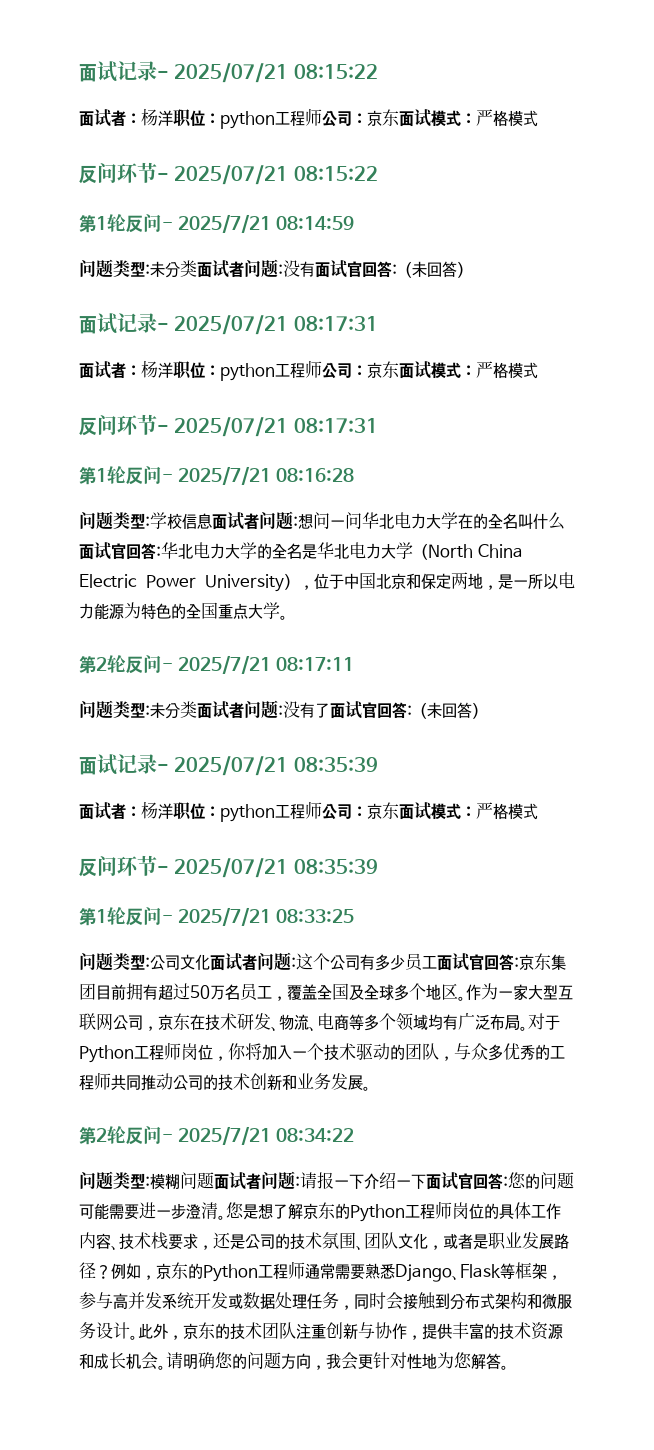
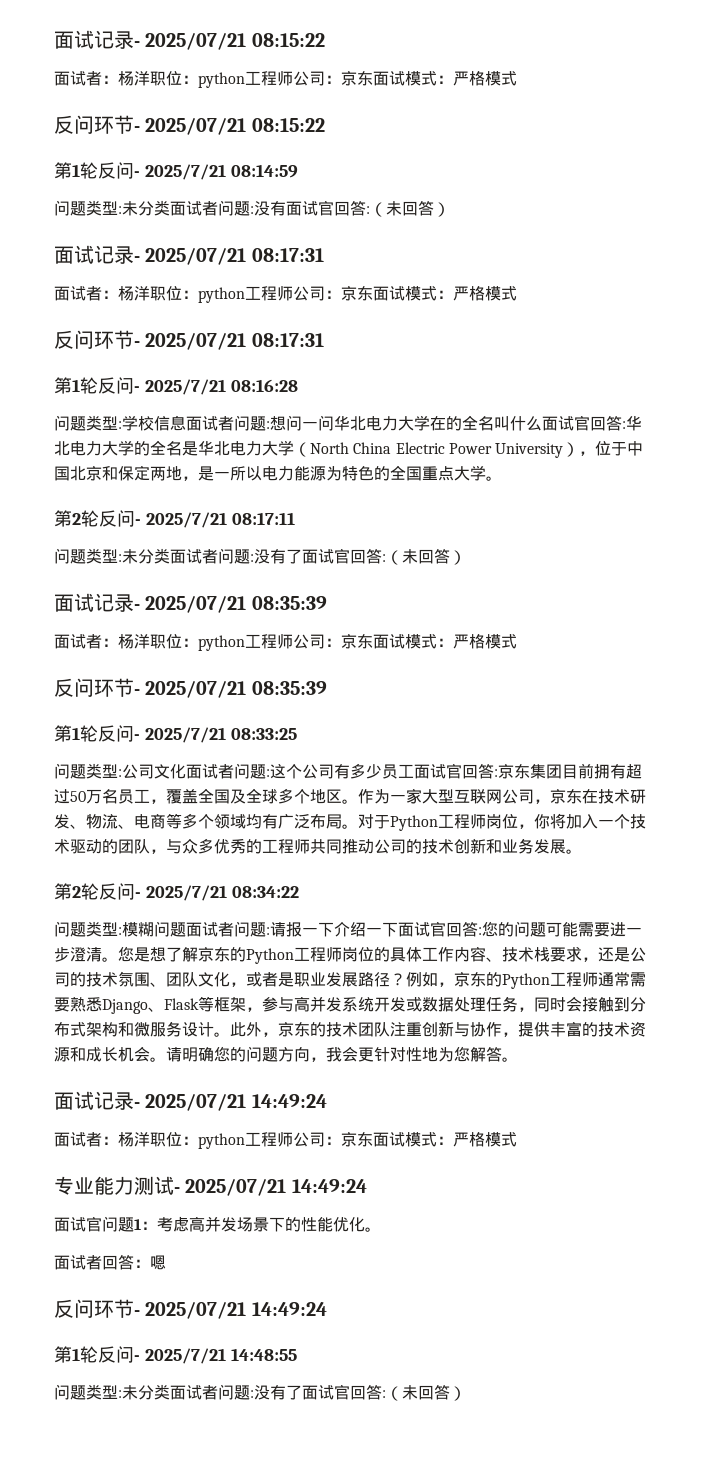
+ 面试记录- 2025/07/21 14:49:24
+ 面试者：杨洋职位：python工程师公司：京东面试模式：严格模式
+ 专业能力测试- 2025/07/21 14:49:24
+ 面试官问题1：考虑高并发场景下的性能优化。
+ 面试者回答：嗯
+ 反问环节- 2025/07/21 14:49:24
+ 第1轮反问- 2025/7/21 14:48:55
+ 问题类型:未分类面试者问题:没有了面试官回答:（未回答）

